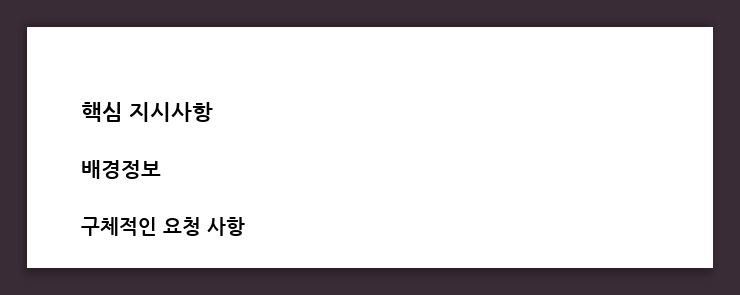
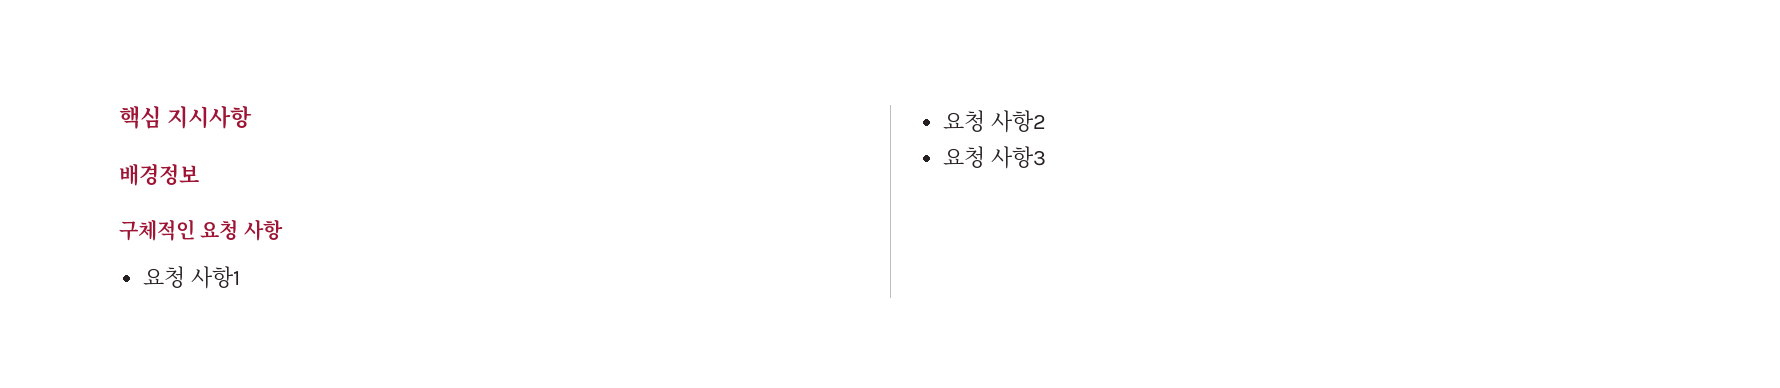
+ 요청 사항1
+ 요청 사항2
+ 요청 사항3

